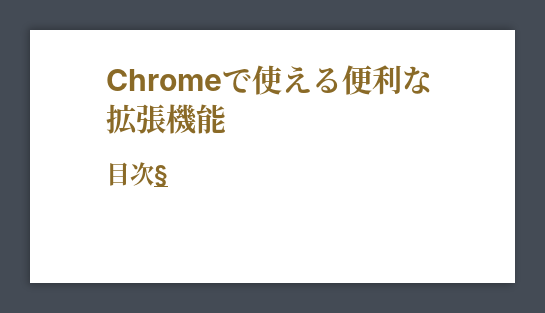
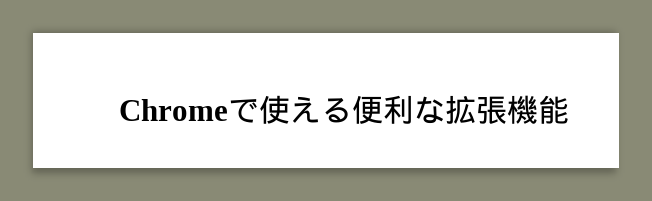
- 目次§

